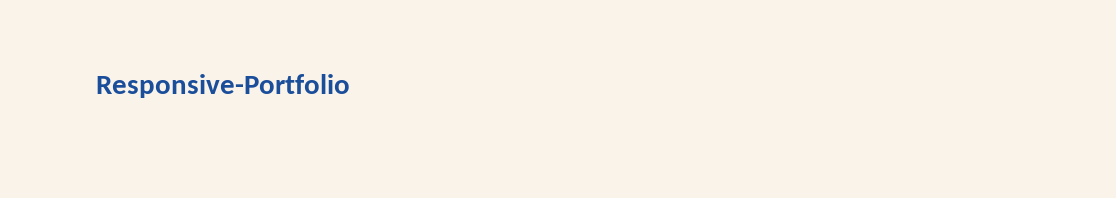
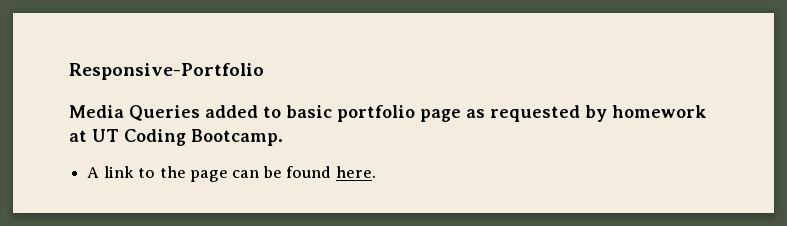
+ Media Queries added to basic portfolio page as requested by homework at UT Coding Bootcamp.
+ A link to the page can be found here.

